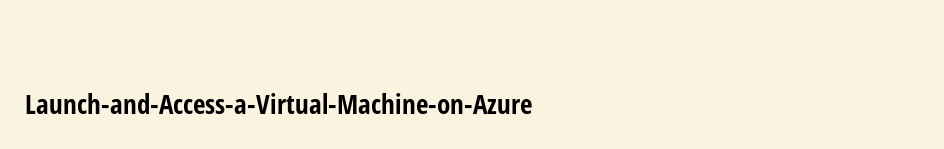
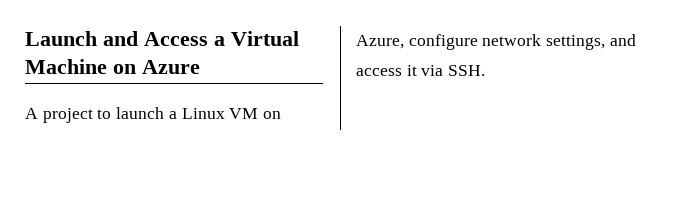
- Launch-and-Access-a-Virtual-Machine-on-Azure
+ Launch and Access a Virtual Machine on Azure
+ A project to launch a Linux VM on Azure, configure network settings, and access it via SSH.

